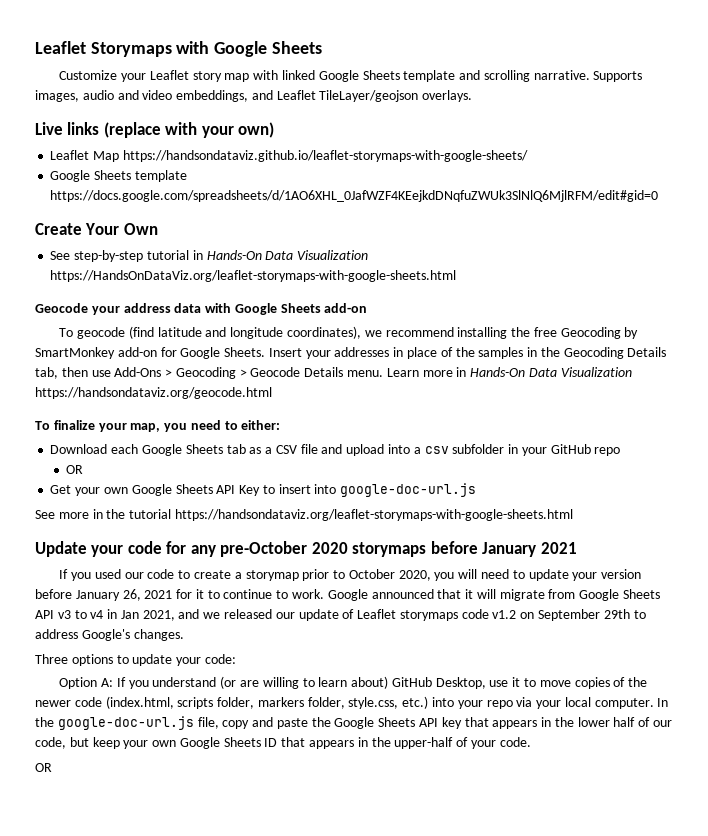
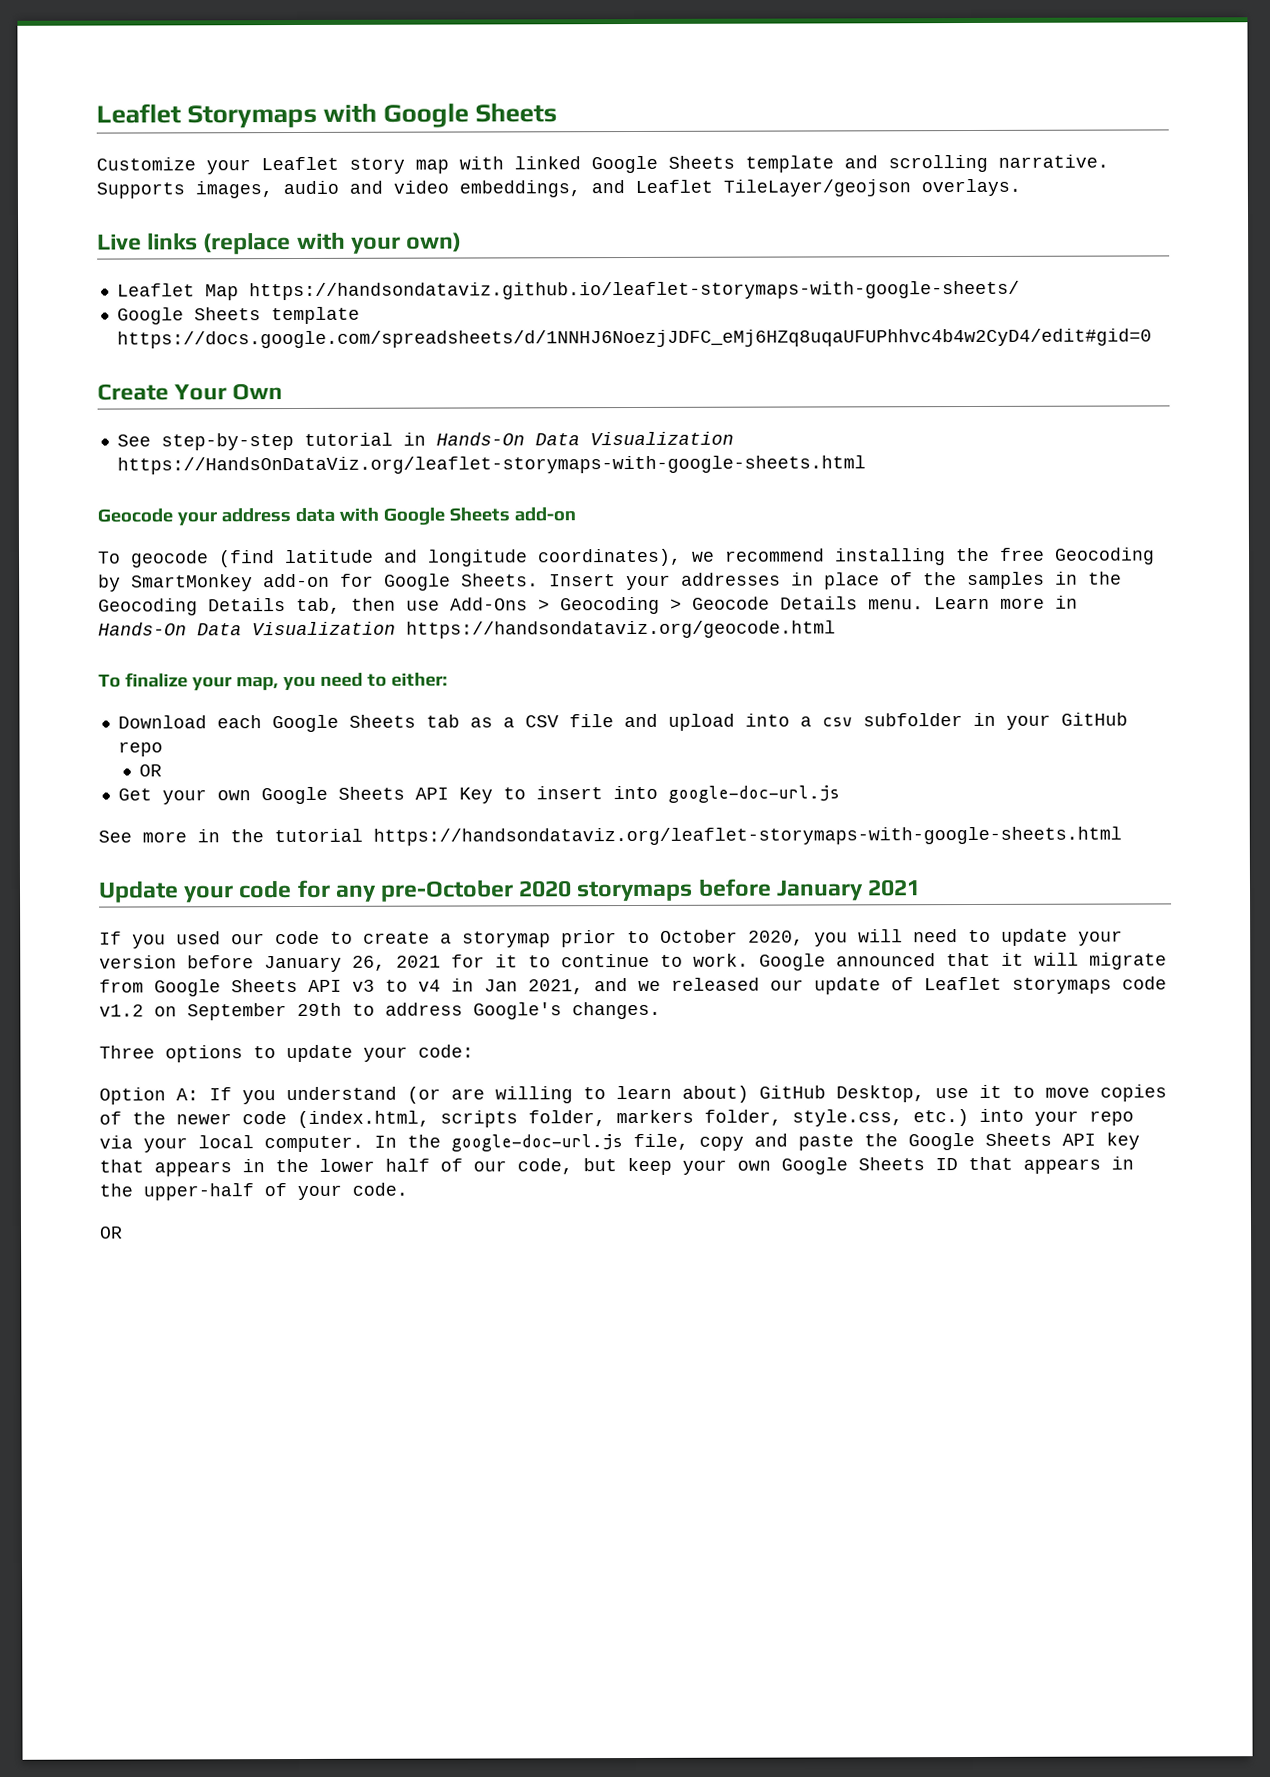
- Google Sheets template https://docs.google.com/spreadsheets/d/1AO6XHL_0JafWZF4KEejkdDNqfuZWUk3SlNlQ6MjlRFM/edit#gid=0
+ Google Sheets template https://docs.google.com/spreadsheets/d/1NNHJ6NoezjJDFC_eMj6HZq8uqaUFUPhhvc4b4w2CyD4/edit#gid=0

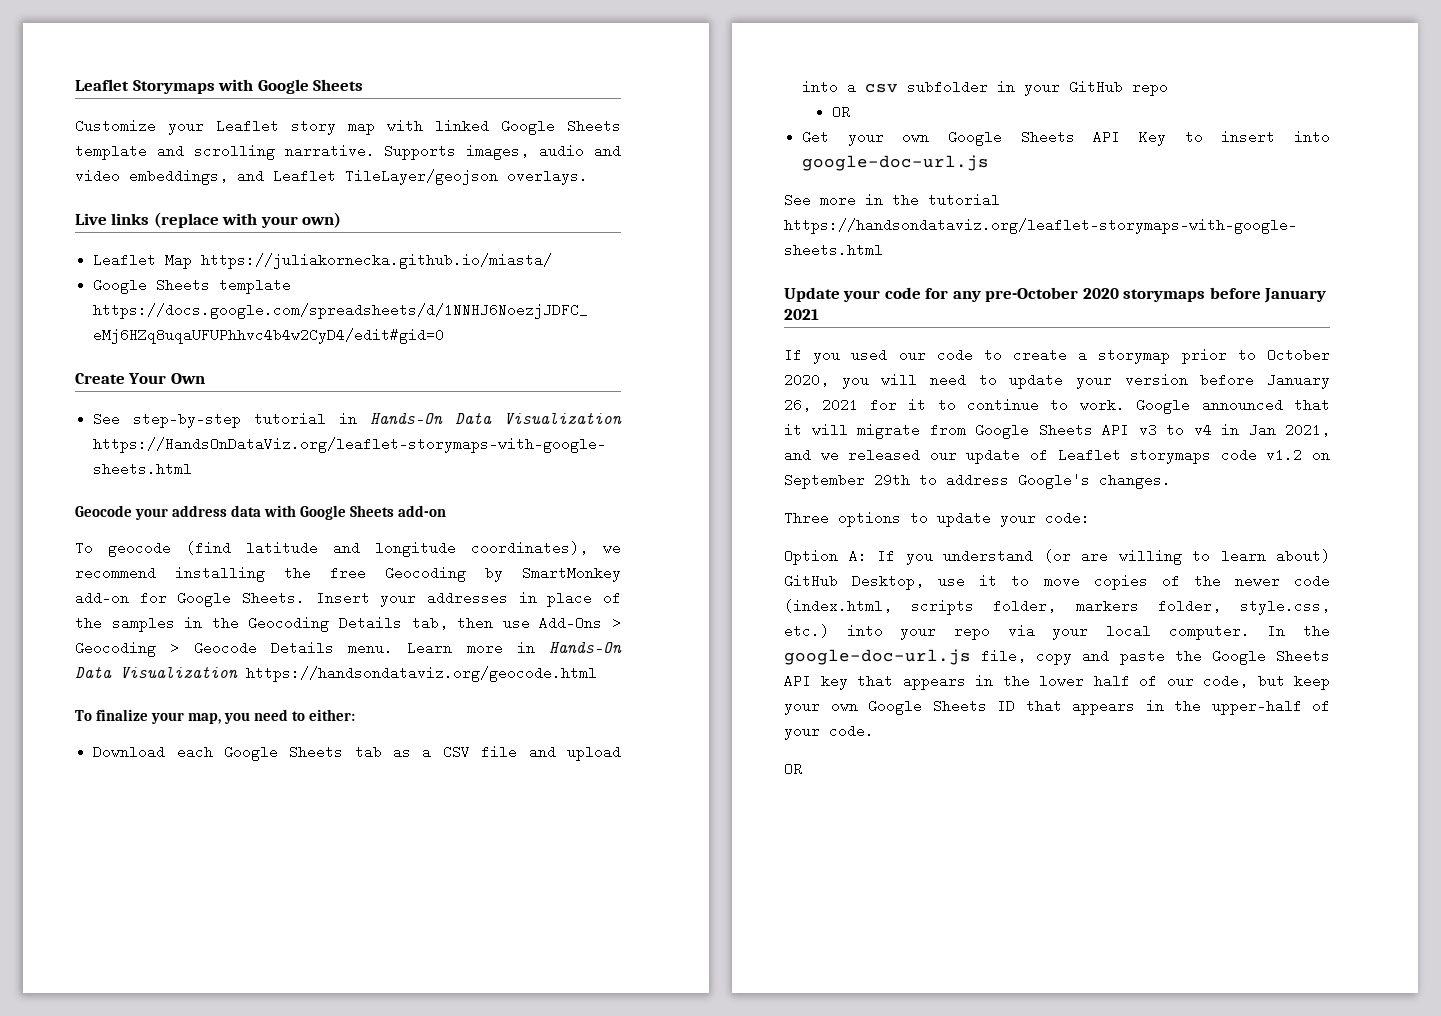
- Leaflet Map https://handsondataviz.github.io/leaflet-storymaps-with-google-sheets/
+ Leaflet Map https://juliakornecka.github.io/miasta/

